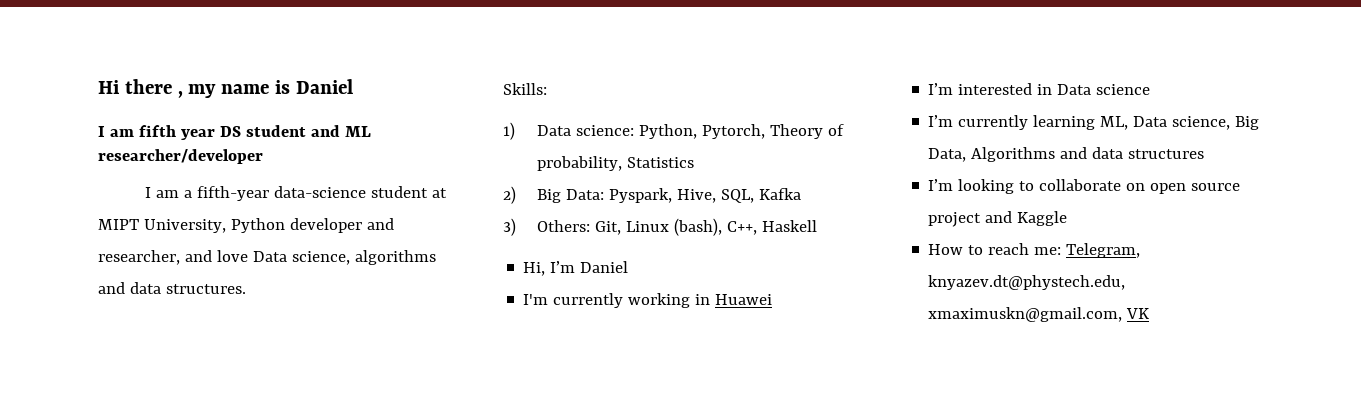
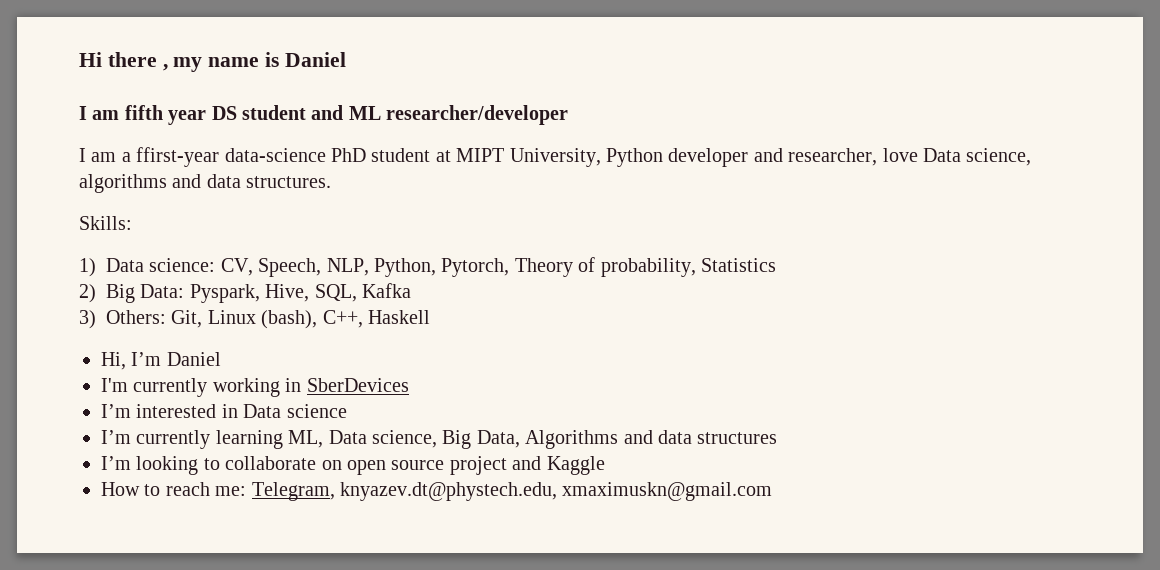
- I am a fifth-year data-science student at MIPT University, Python developer and researcher, and love Data science, algorithms and data structures.
+ I am a ffirst-year data-science PhD student at MIPT University, Python developer and researcher, love Data science, algorithms and data structures.
- 1) Data science: Python, Pytorch, Theory of probability, Statistics
+ 1) Data science: CV, Speech, NLP, Python, Pytorch, Theory of probability, Statistics
- I'm currently working in Huawei
+ I'm currently working in SberDevices
- How to reach me: Telegram, knyazev.dt@phystech.edu, xmaximuskn@gmail.com, VK
+ How to reach me: Telegram, knyazev.dt@phystech.edu, xmaximuskn@gmail.com

